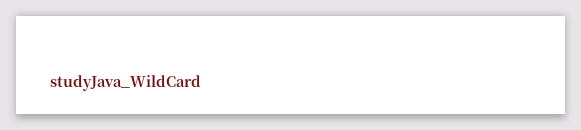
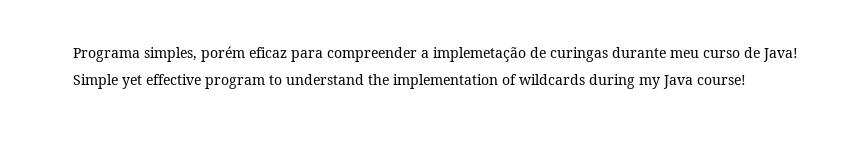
- studyJava_WildCard
+ Programa simples, porém eficaz para compreender a implemetação de curingas durante meu curso de Java!
+ Simple yet effective program to understand the implementation of wildcards during my Java course!

